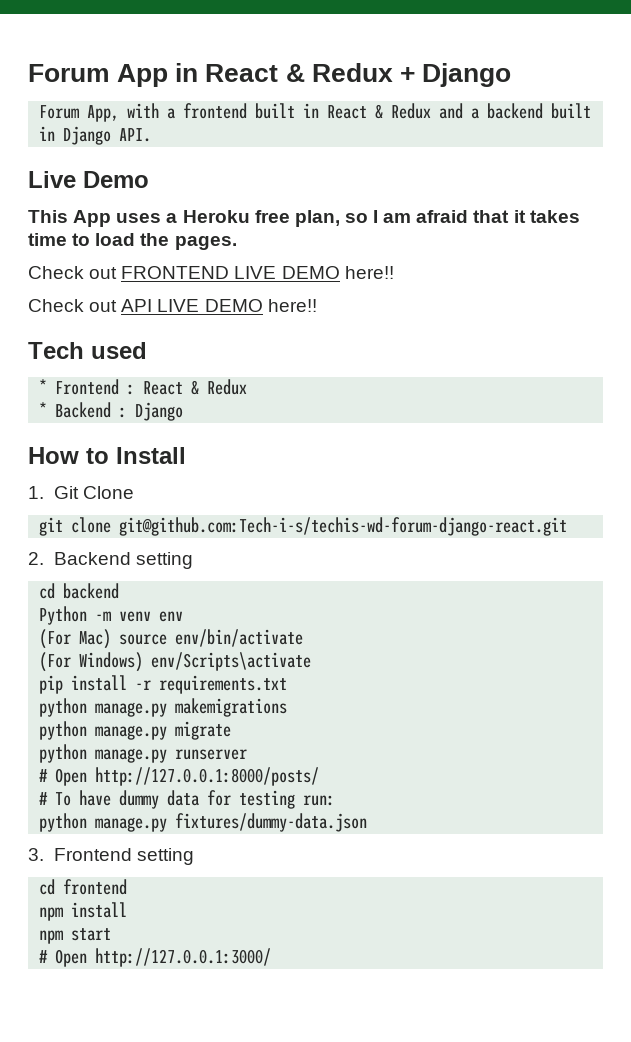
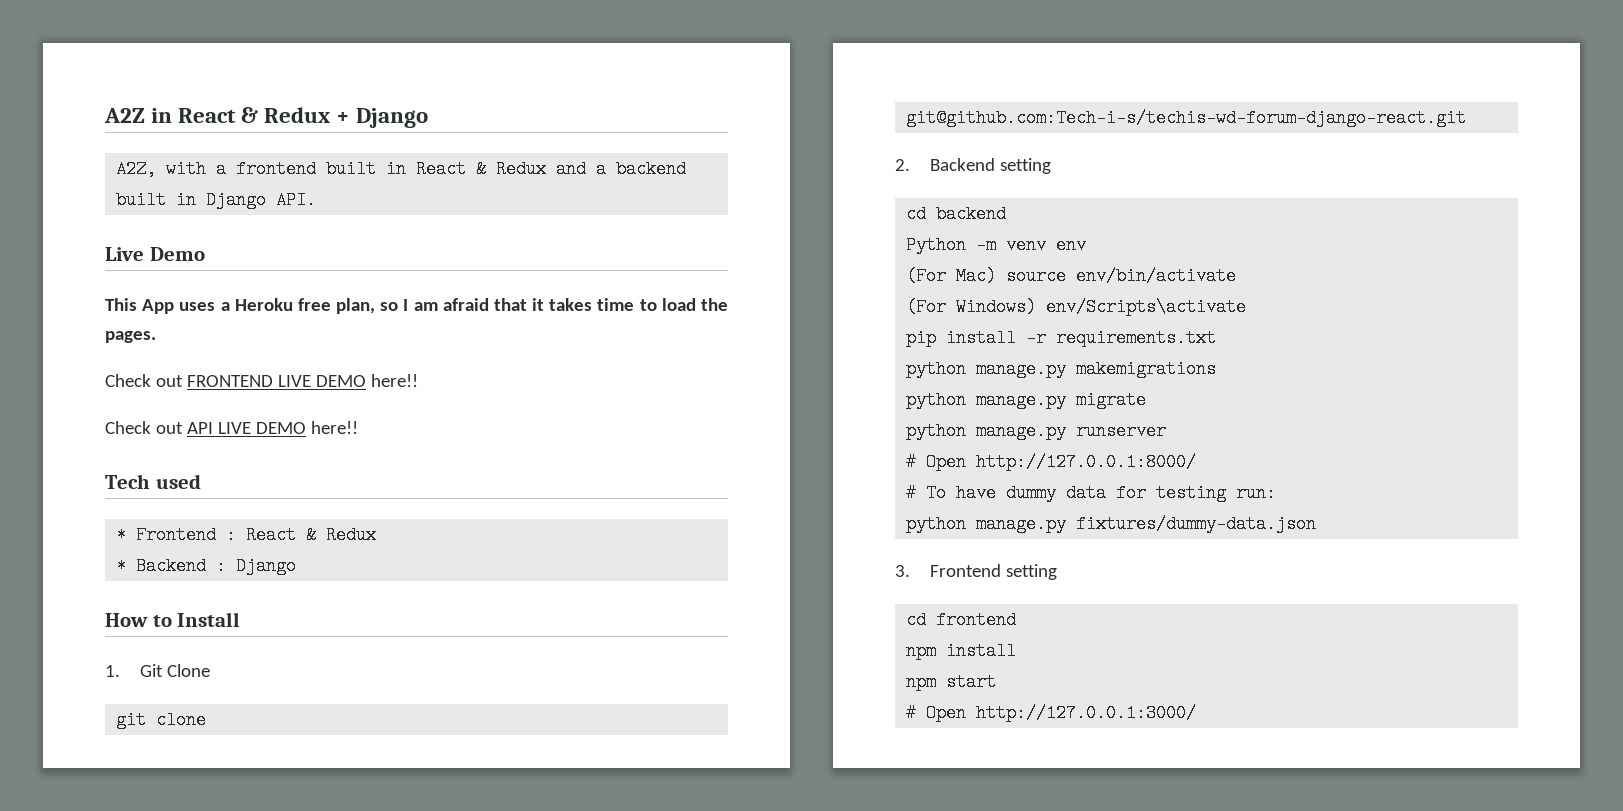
- Forum App in React & Redux + Django
+ A2Z in React & Redux + Django
- Forum App, with a frontend built in React & Redux and a backend built in Django API.
+ A2Z, with a frontend built in React & Redux and a backend built in Django API.
- # Open http://127.0.0.1:8000/posts/
+ # Open http://127.0.0.1:8000/

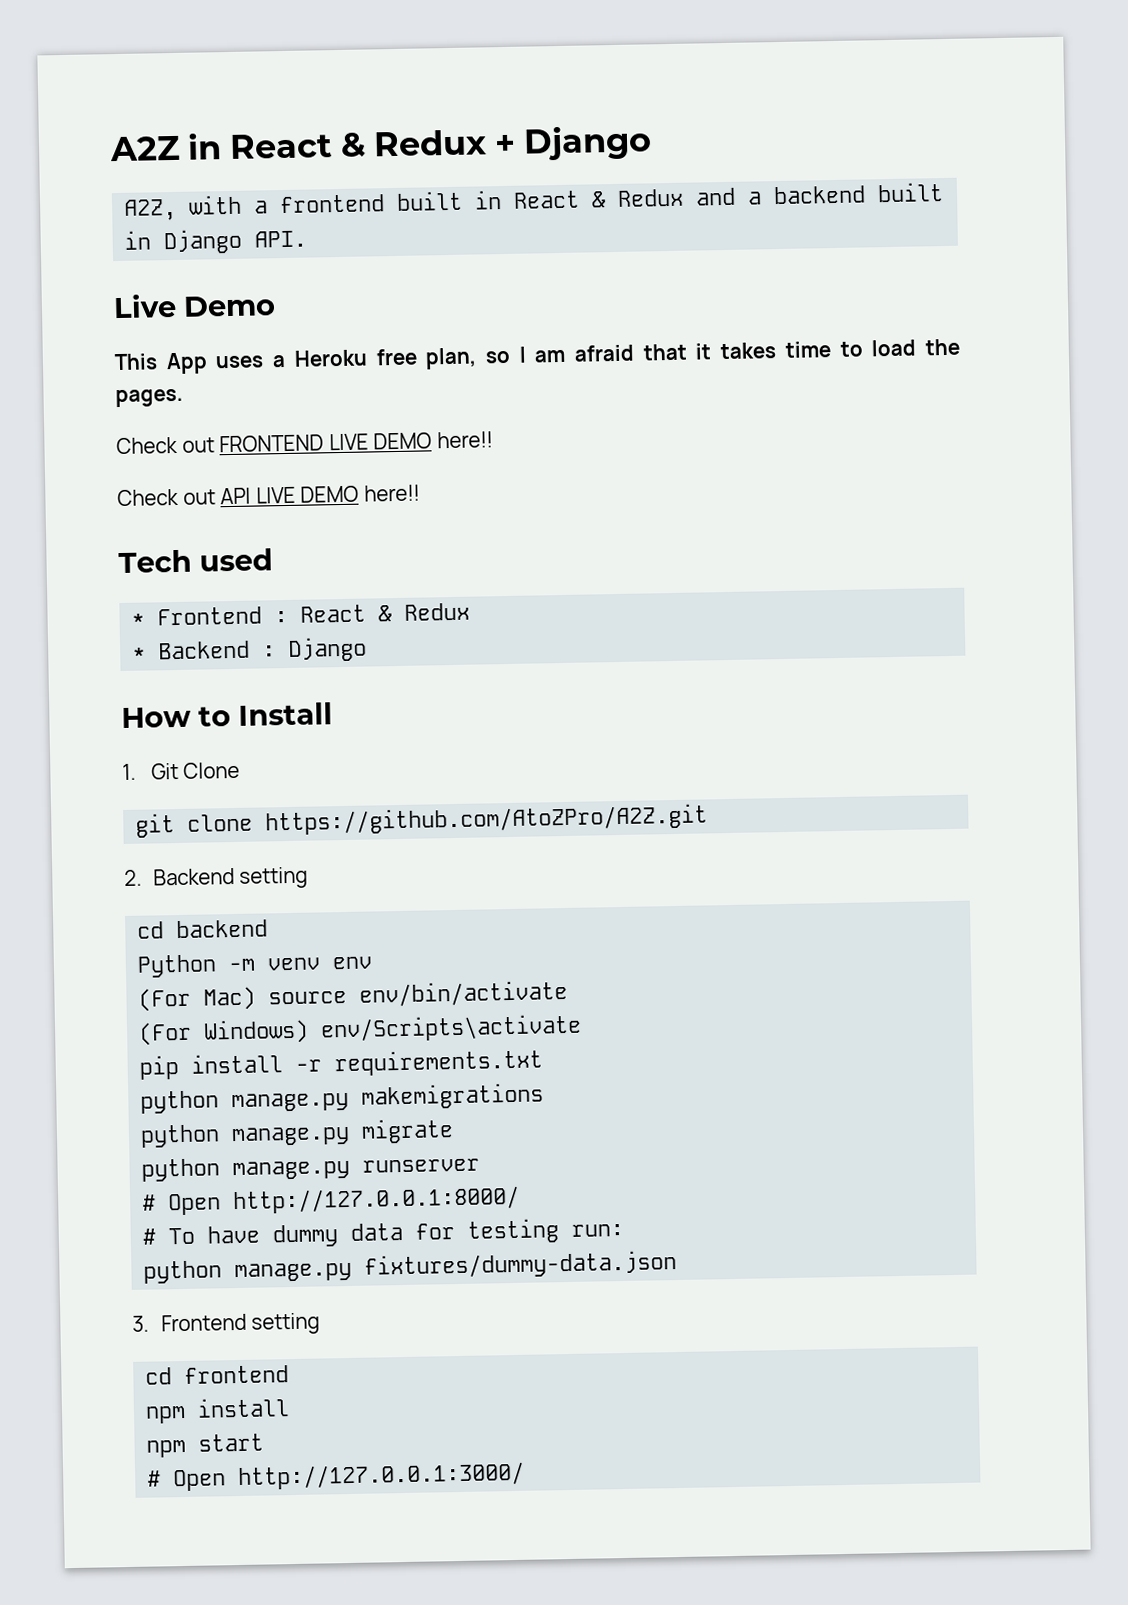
- git clone git@github.com:Tech-i-s/techis-wd-forum-django-react.git
+ git clone https://github.com/AtoZPro/A2Z.git

